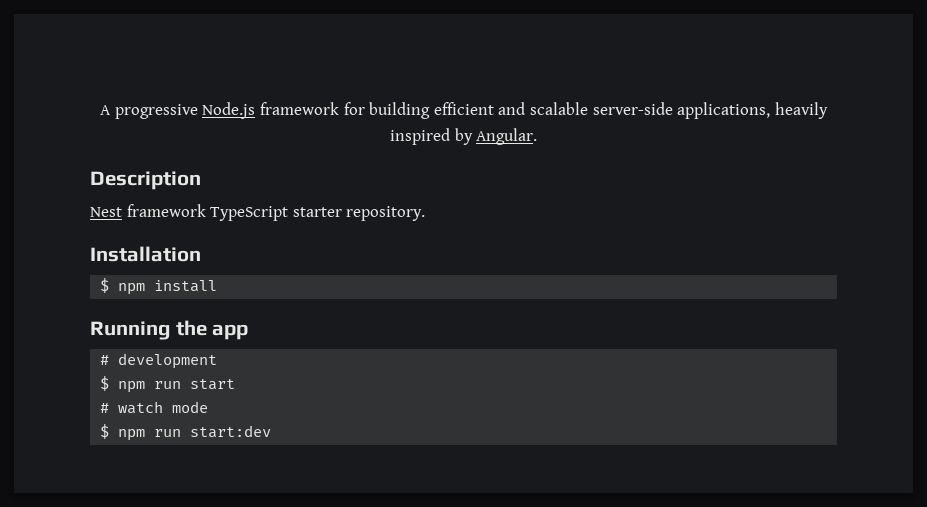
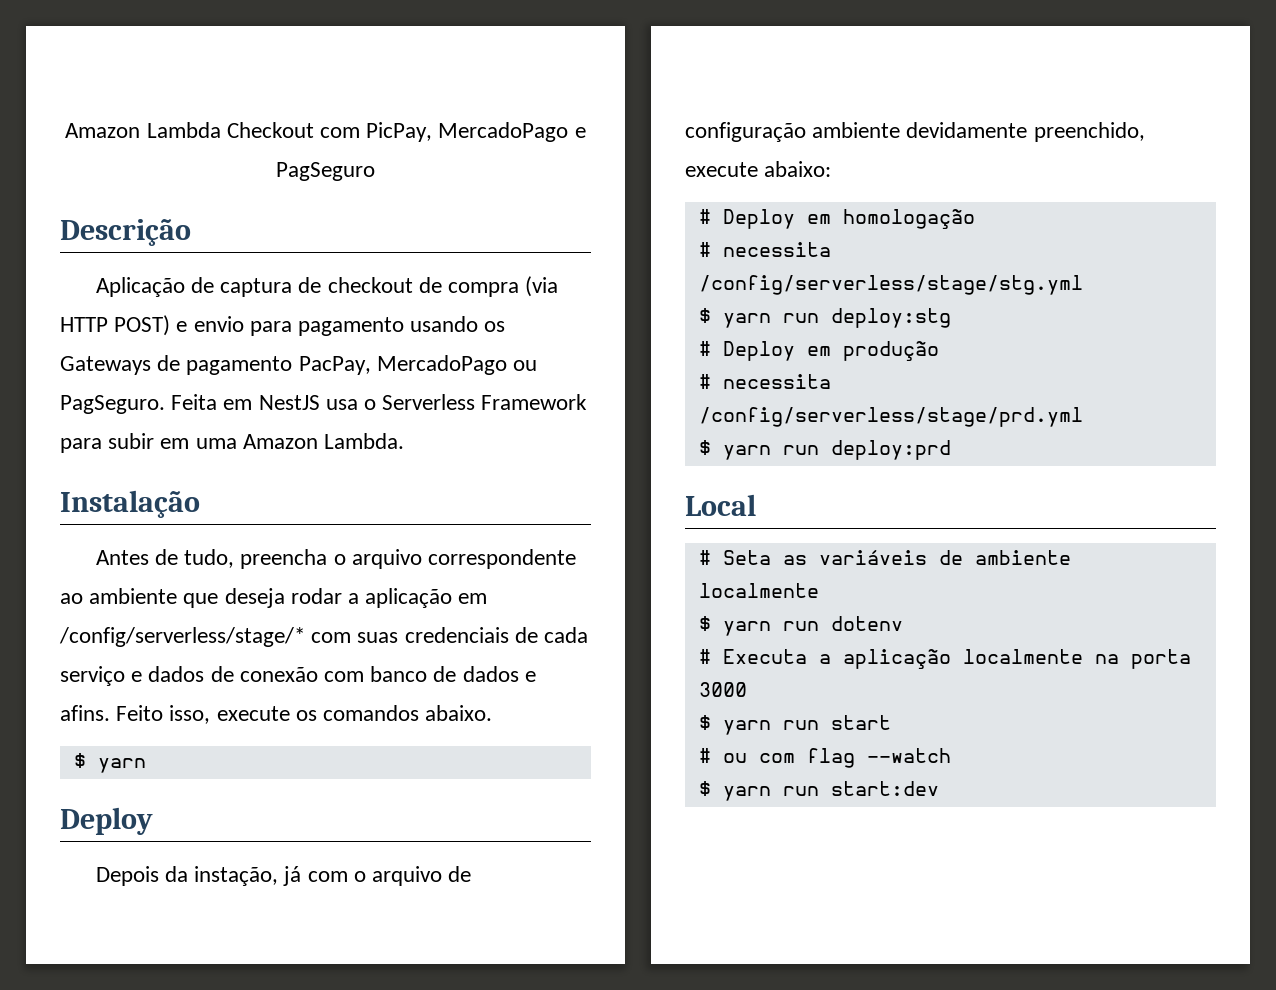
- A progressive Node.js framework for building efficient and scalable server-side applications, heavily inspired by Angular.
- Description
- Nest framework TypeScript starter repository.
- Installation
- $ npm install
- Running the app
- # development
- $ npm run start
+ Amazon Lambda Checkout com PicPay, MercadoPago e PagSeguro
+ Descrição
+ Aplicação de captura de checkout de compra (via HTTP POST) e envio para pagamento usando os Gateways de pagamento PacPay, MercadoPago ou PagSeguro. Feita em NestJS usa o Serverless Framework para subir em uma Amazon Lambda.
+ Instalação
+ Antes de tudo, preencha o arquivo correspondente ao ambiente que deseja rodar a aplicação em /config/serverless/stage/* com suas credenciais de cada serviço e dados de conexão com banco de dados e afins. Feito isso, execute os comandos abaixo.
+ $ yarn
+ Deploy
+ Depois da instação, já com o arquivo de configuração ambiente devidamente preenchido, execute abaixo:
+ # Deploy em homologação
+ # necessita /config/serverless/stage/stg.yml
+ $ yarn run deploy:stg
+ # Deploy em produção
+ # necessita /config/serverless/stage/prd.yml
+ $ yarn run deploy:prd
+ Local
+ # Seta as variáveis de ambiente localmente
+ $ yarn run dotenv
+ # Executa a aplicação localmente na porta 3000
+ $ yarn run start
- # watch mode
- $ npm run start:dev
+ # ou com flag --watch
+ $ yarn run start:dev

